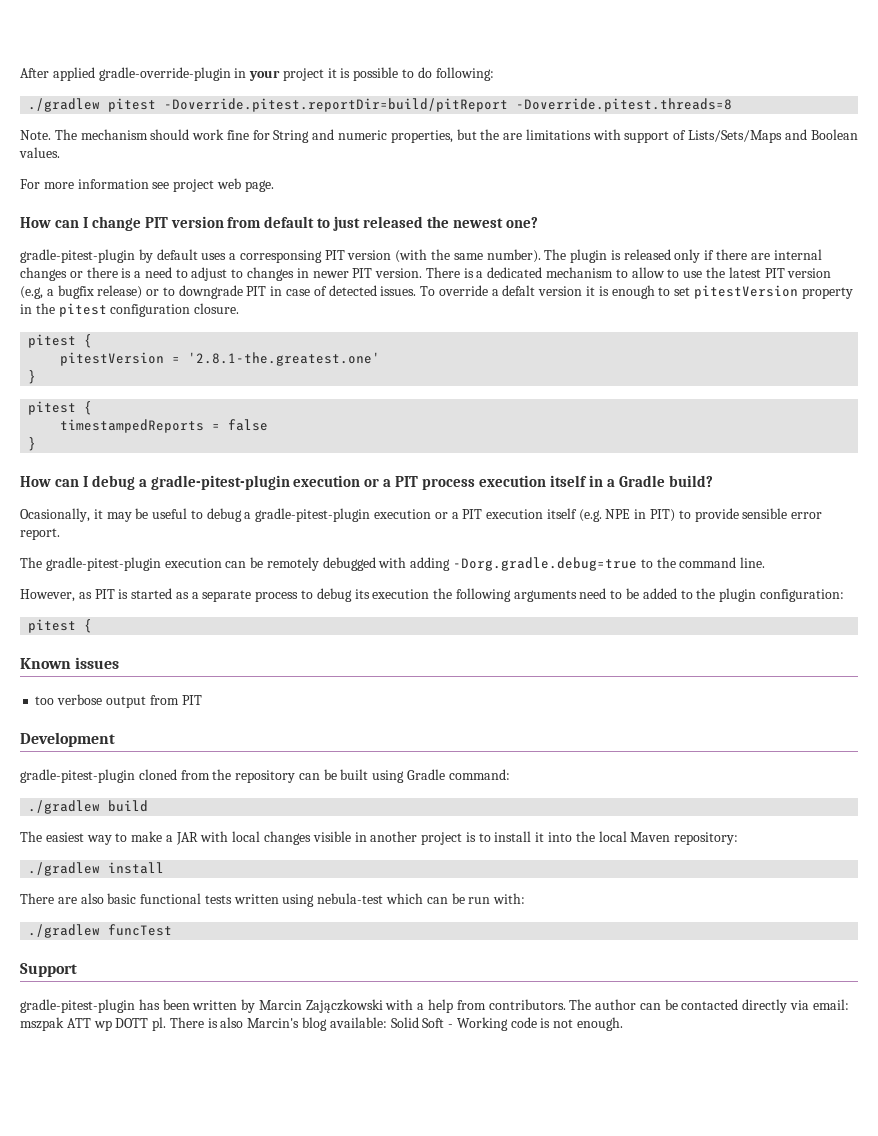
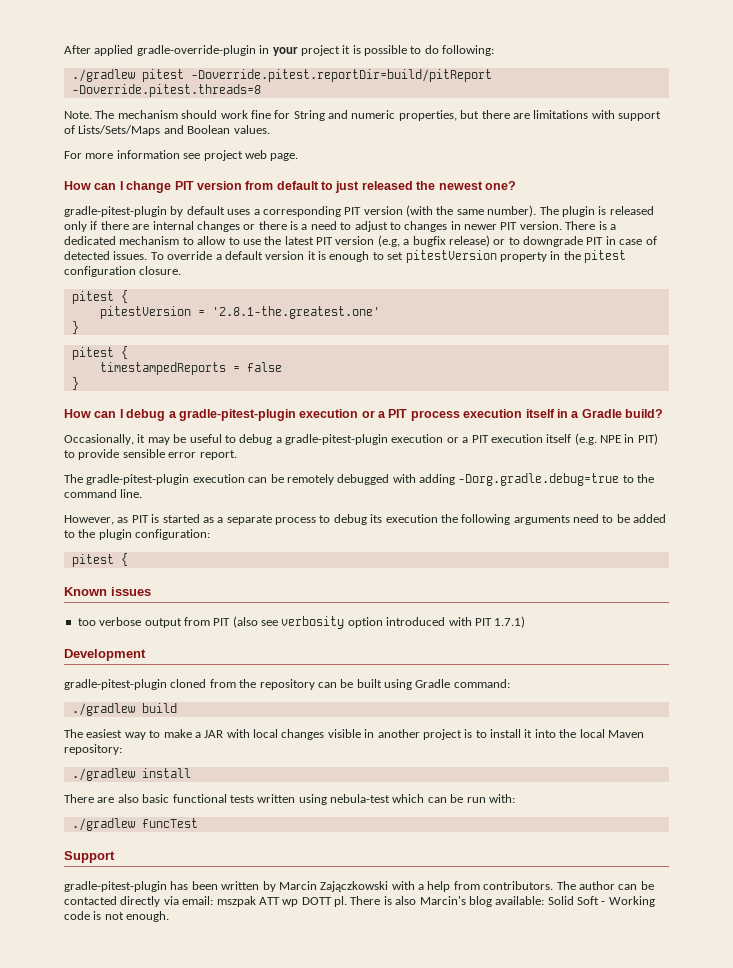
- The mechanism should work fine for String and numeric properties, but the are limitations with support of Lists/Sets/Maps and Boolean values.
+ The mechanism should work fine for String and numeric properties, but there are limitations with support of Lists/Sets/Maps and Boolean values.
- gradle-pitest-plugin by default uses a corresponsing PIT version (with the same number).
+ gradle-pitest-plugin by default uses a corresponding PIT version (with the same number).
- To override a defalt version it is enough to set pitestVersion property in the pitest configuration closure.
+ To override a default version it is enough to set pitestVersion property in the pitest configuration closure.
- Ocasionally, it may be useful to debug a gradle-pitest-plugin execution or a PIT execution itself (e.g. NPE in PIT) to provide sensible error report.
+ Occasionally, it may be useful to debug a gradle-pitest-plugin execution or a PIT execution itself (e.g. NPE in PIT) to provide sensible error report.
- too verbose output from PIT
+ too verbose output from PIT (also see verbosity option introduced with PIT 1.7.1)

